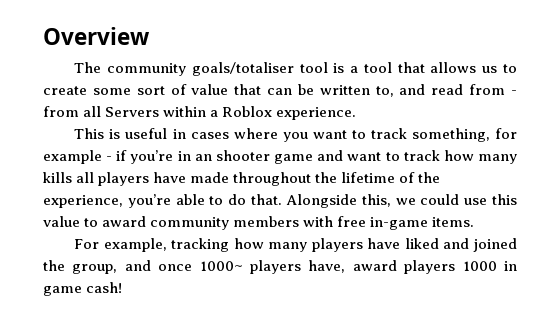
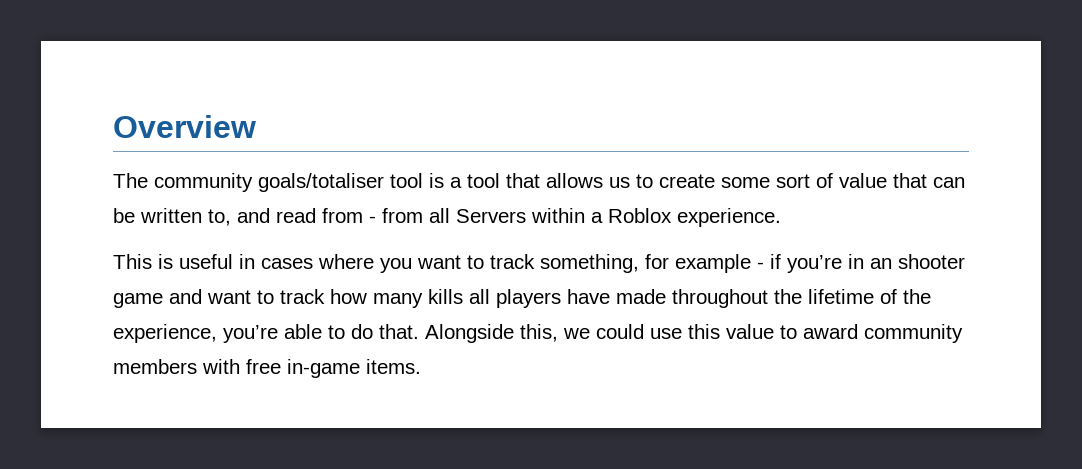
- For example, tracking how many players have liked and joined the group, and once 1000~ players have, award players 1000 in game cash!

